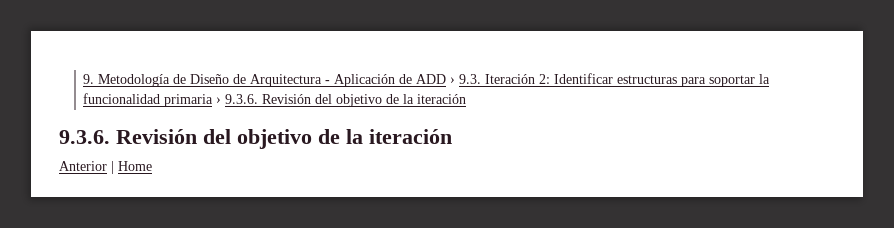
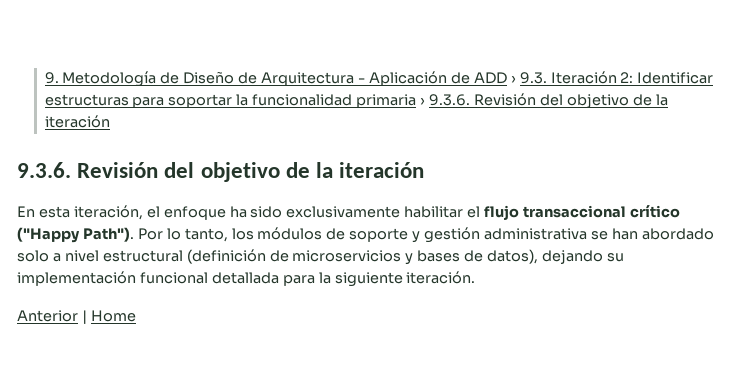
+ En esta iteración, el enfoque ha sido exclusivamente habilitar el flujo transaccional crítico ("Happy Path"). Por lo tanto, los módulos de soporte y gestión administrativa se han abordado solo a nivel estructural (definición de microservicios y bases de datos), dejando su implementación funcional detallada para la siguiente iteración.

